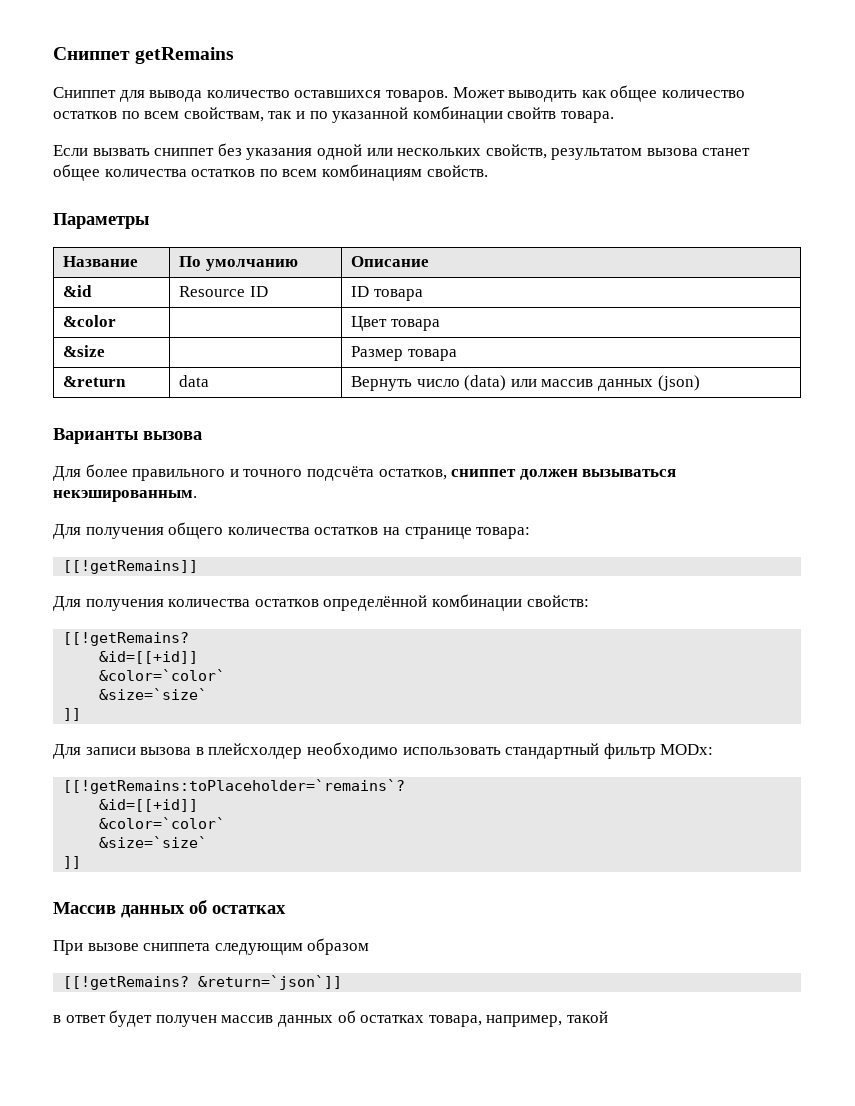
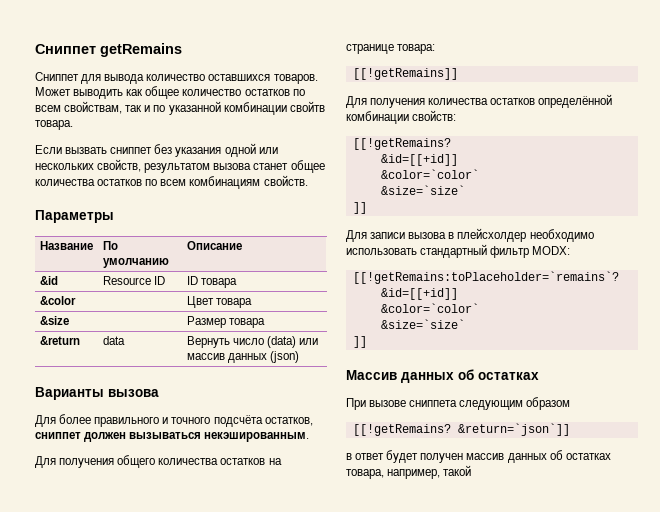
- Для записи вызова в плейсхолдер необходимо использовать стандартный фильтр MODx:
+ Для записи вызова в плейсхолдер необходимо использовать стандартный фильтр MODX:

